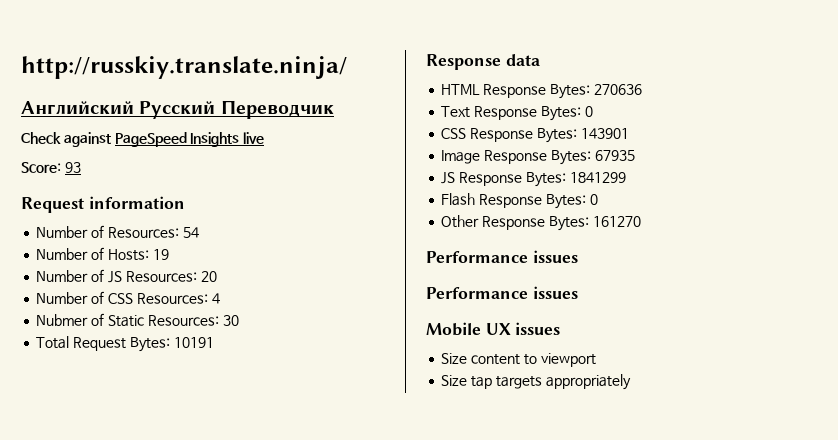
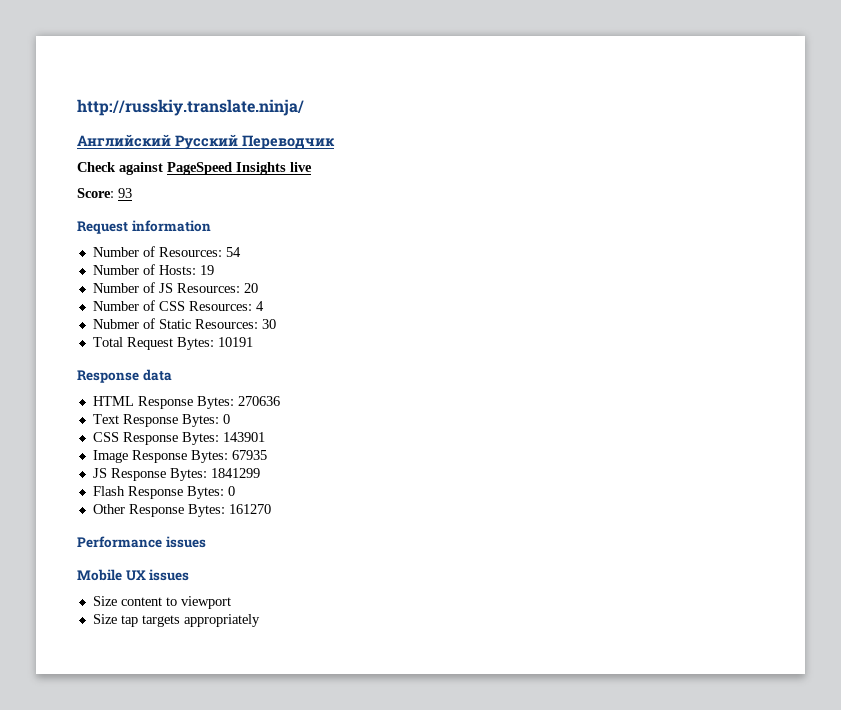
  Other Response Bytes: 161270
- Performance issues

